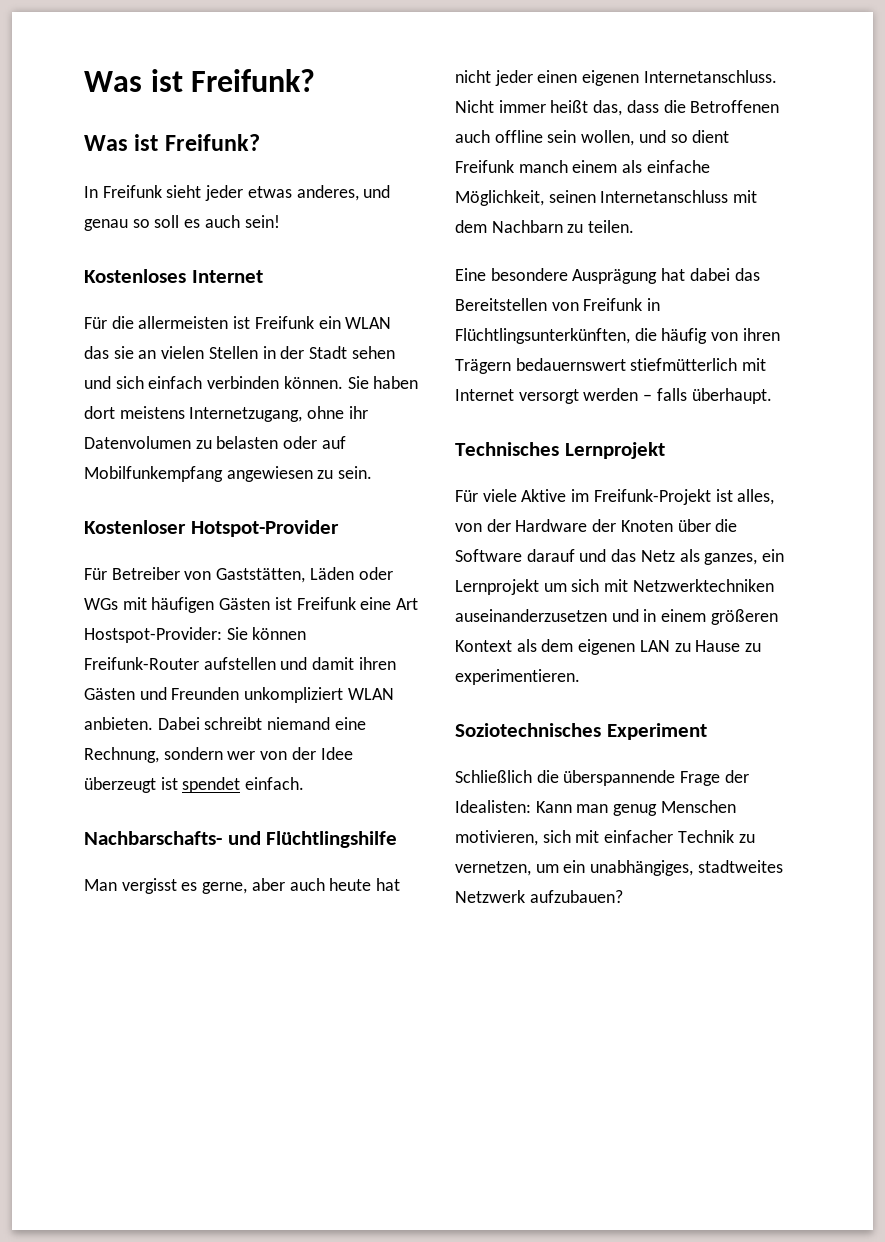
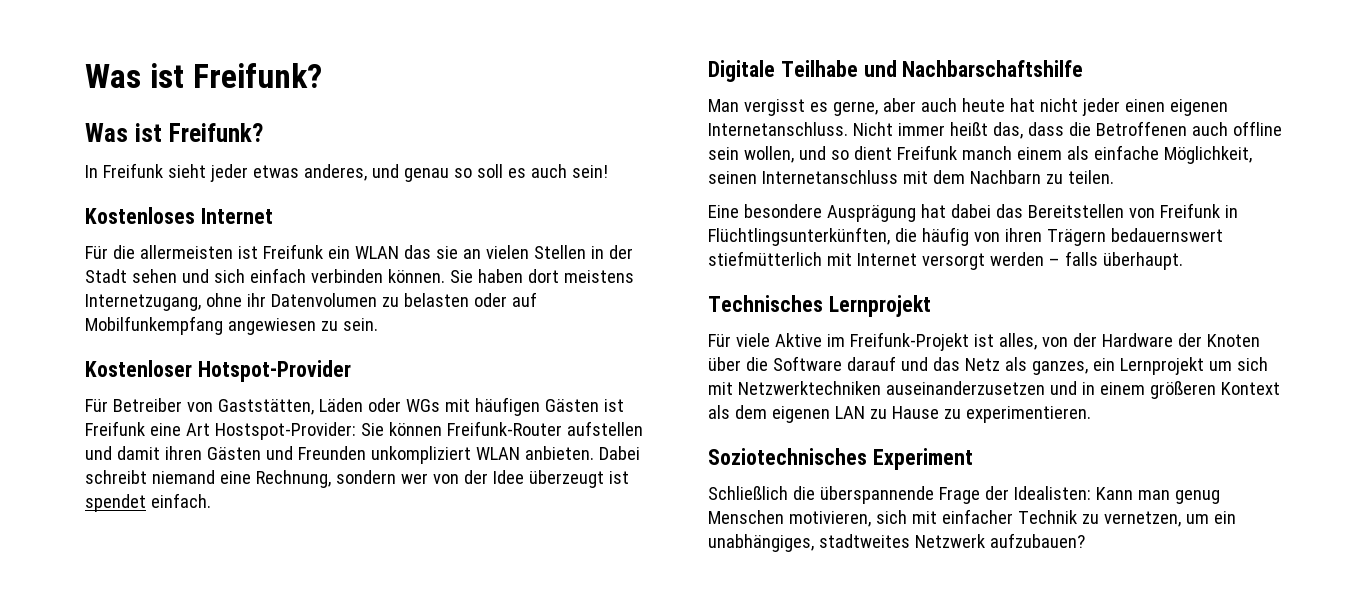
- Nachbarschafts- und Flüchtlingshilfe
+ Digitale Teilhabe und Nachbarschaftshilfe

